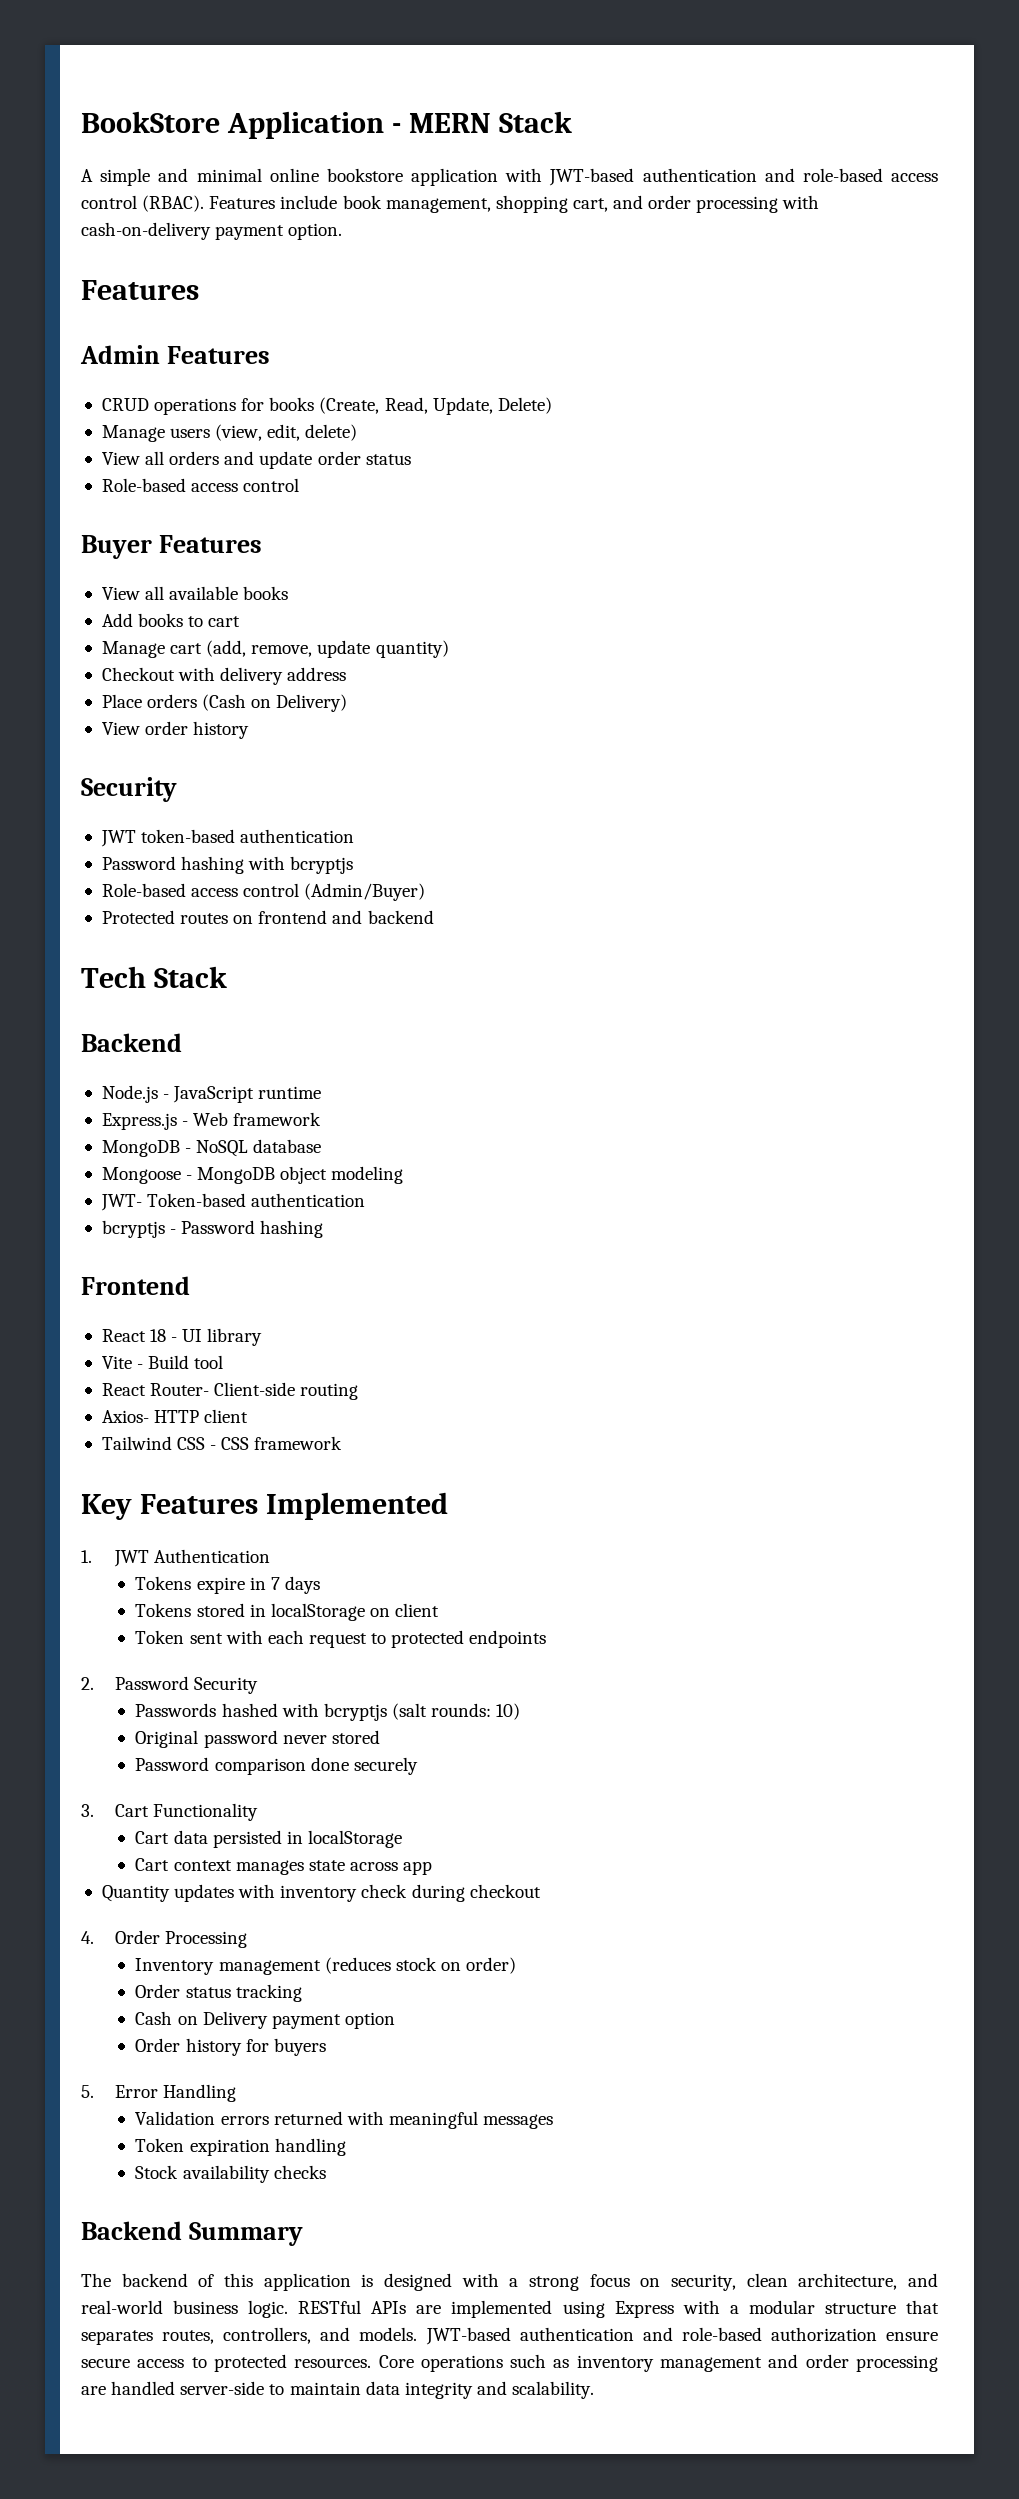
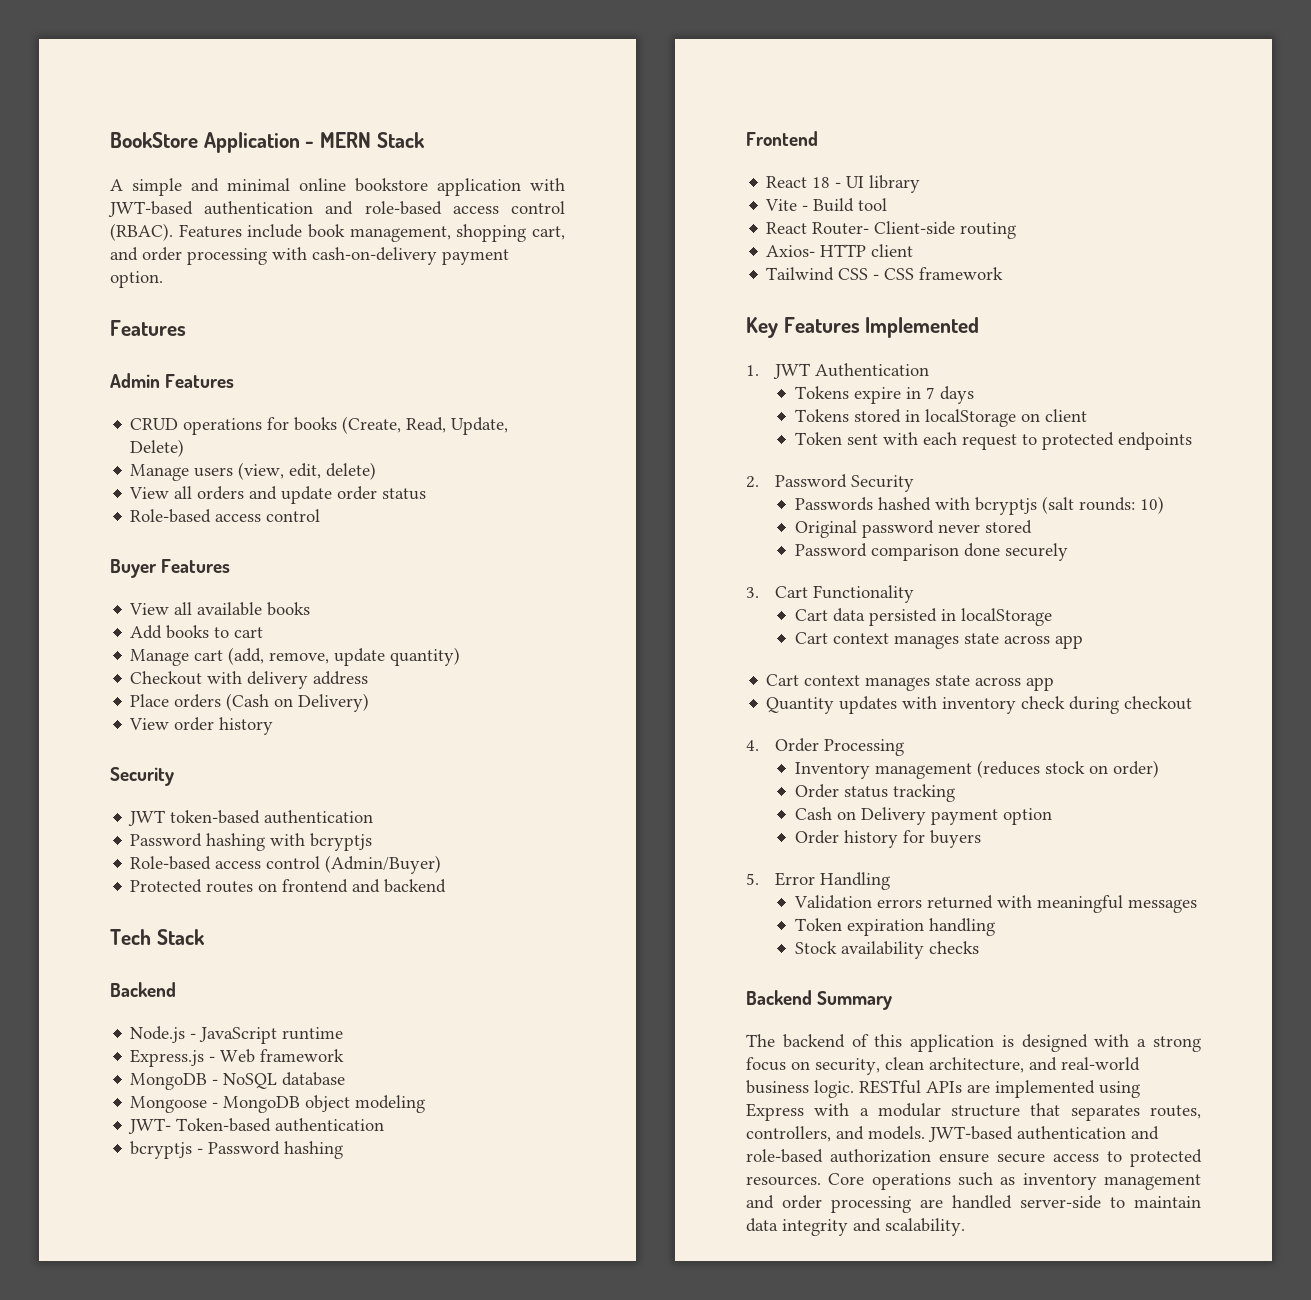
  Cart data persisted in localStorage
+ Cart context manages state across app

